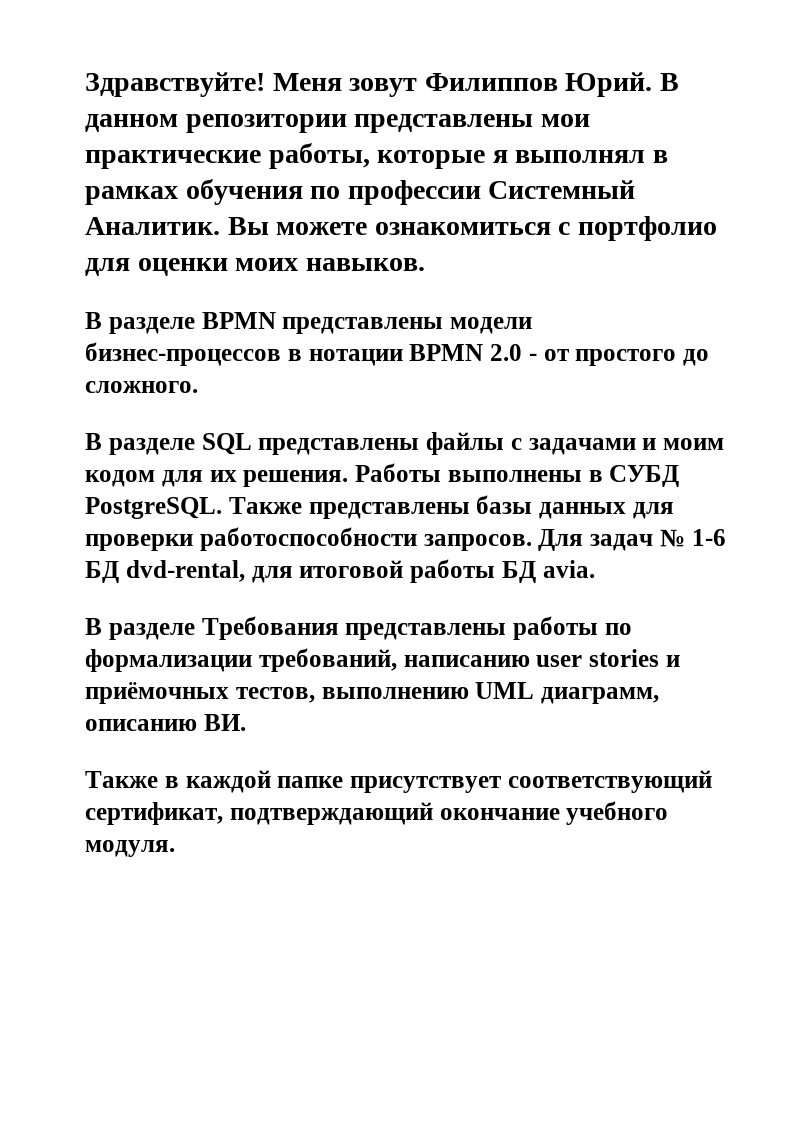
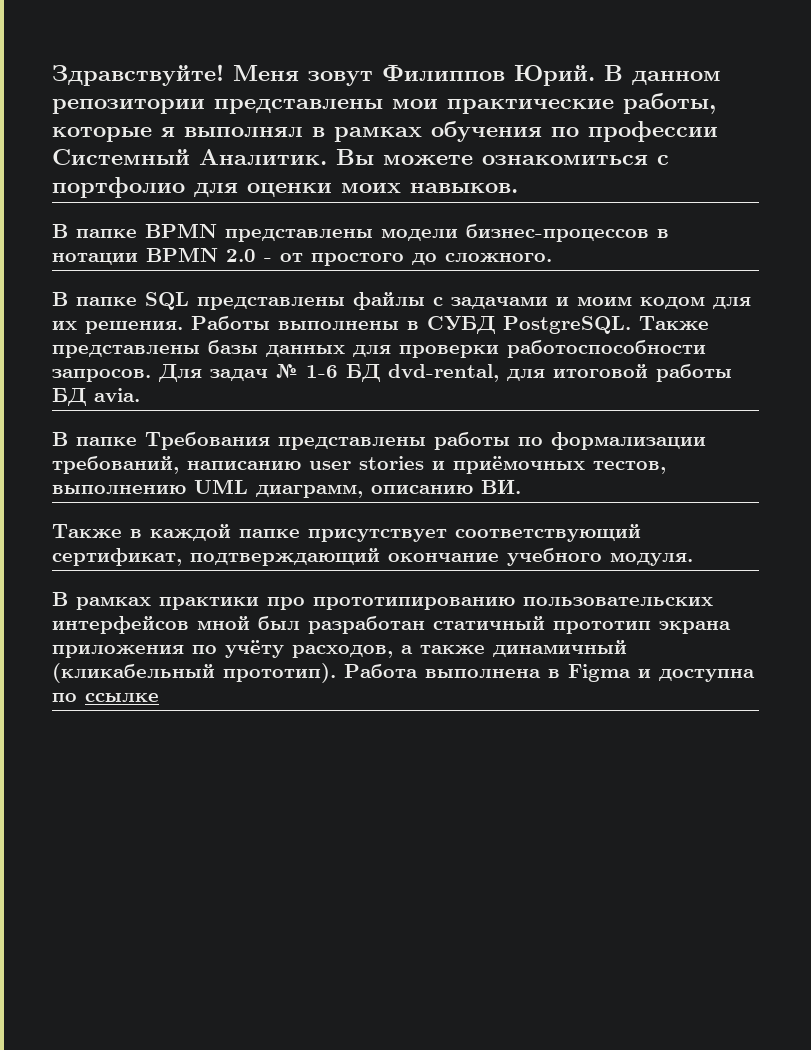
- В разделе BPMN представлены модели бизнес-процессов в нотации BPMN 2.0 - от простого до сложного.
+ В папке BPMN представлены модели бизнес-процессов в нотации BPMN 2.0 - от простого до сложного.
- В разделе SQL представлены файлы с задачами и моим кодом для их решения.
+ В папке SQL представлены файлы с задачами и моим кодом для их решения.
- В разделе Требования представлены работы по формализации требований, написанию user stories и приёмочных тестов, выполнению UML диаграмм, описанию ВИ.
+ В папке Требования представлены работы по формализации требований, написанию user stories и приёмочных тестов, выполнению UML диаграмм, описанию ВИ.
+ В рамках практики про прототипированию пользовательских интерфейсов мной был разработан статичный прототип экрана приложения по учёту расходов, а также динамичный (кликабельный прототип). Работа выполнена в Figma и доступна по ссылке

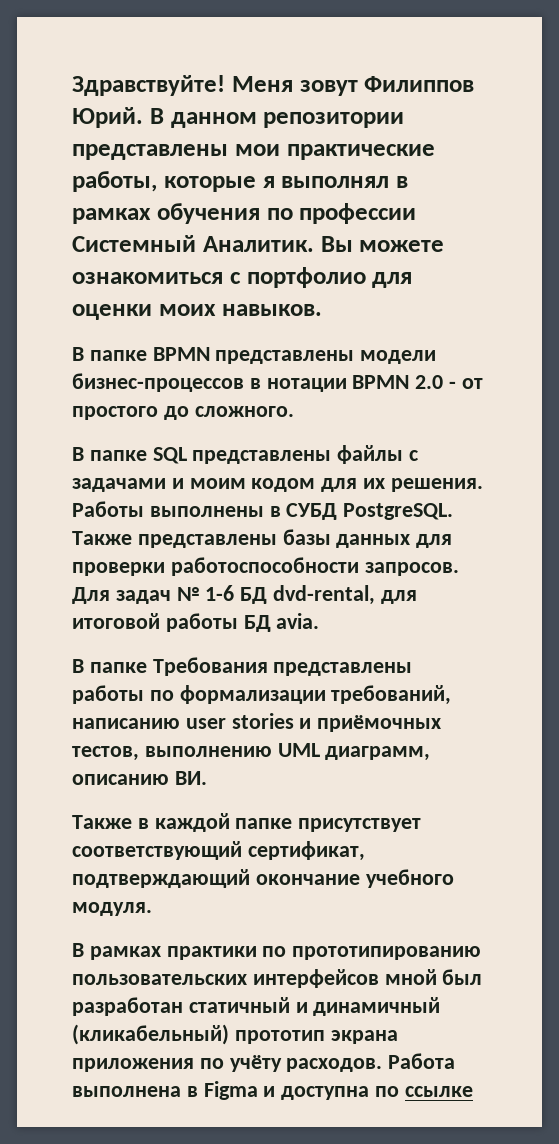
- В рамках практики про прототипированию пользовательских интерфейсов мной был разработан статичный прототип экрана приложения по учёту расходов, а также динамичный (кликабельный прототип).
+ В рамках практики по прототипированию пользовательских интерфейсов мной был разработан статичный и динамичный (кликабельный) прототип экрана приложения по учёту расходов.

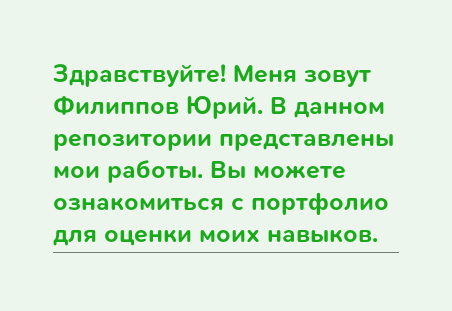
- В данном репозитории представлены мои практические работы, которые я выполнял в рамках обучения по профессии Системный Аналитик.
+ В данном репозитории представлены мои работы.
- В папке BPMN представлены модели бизнес-процессов в нотации BPMN 2.0 - от простого до сложного.
- В папке SQL представлены файлы с задачами и моим кодом для их решения. Работы выполнены в СУБД PostgreSQL. Также представлены базы данных для проверки работоспособности запросов. Для задач № 1-6 БД dvd-rental, для итоговой работы БД avia.
- В папке Требования представлены работы по формализации требований, написанию user stories и приёмочных тестов, выполнению UML диаграмм, описанию ВИ.
- Также в каждой папке присутствует соответствующий сертификат, подтверждающий окончание учебного модуля.
- В рамках практики по прототипированию пользовательских интерфейсов мной был разработан статичный и динамичный (кликабельный) прототип экрана приложения по учёту расходов. Работа выполнена в Figma и доступна по ссылке

